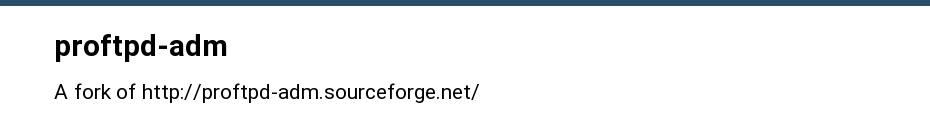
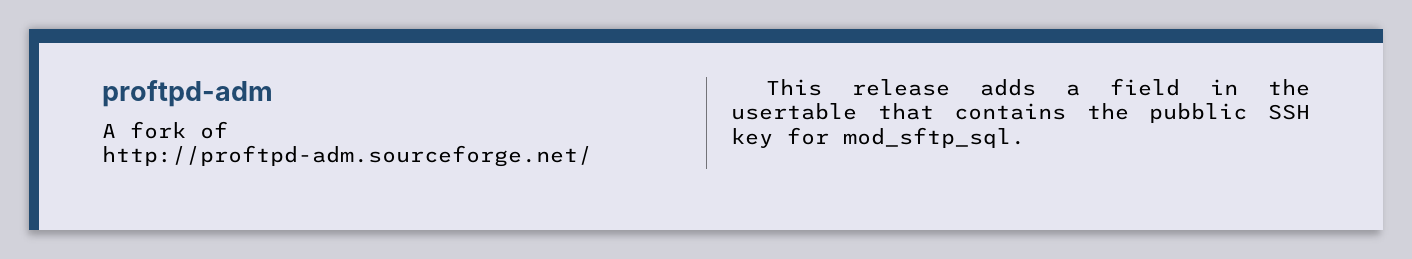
+ This release adds a field in the usertable that contains the pubblic SSH key for mod_sftp_sql.

